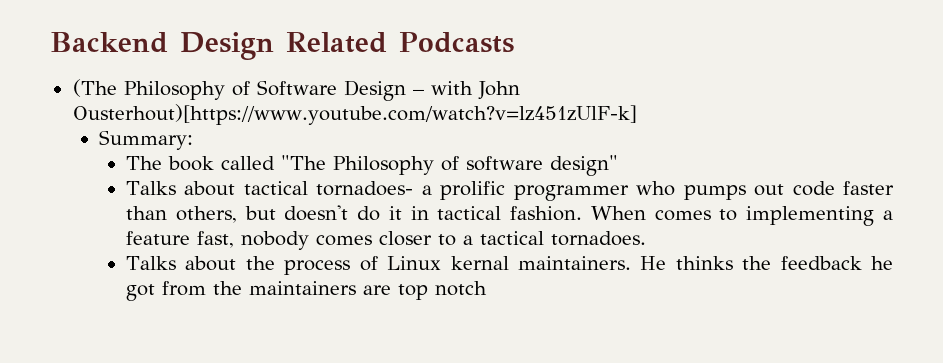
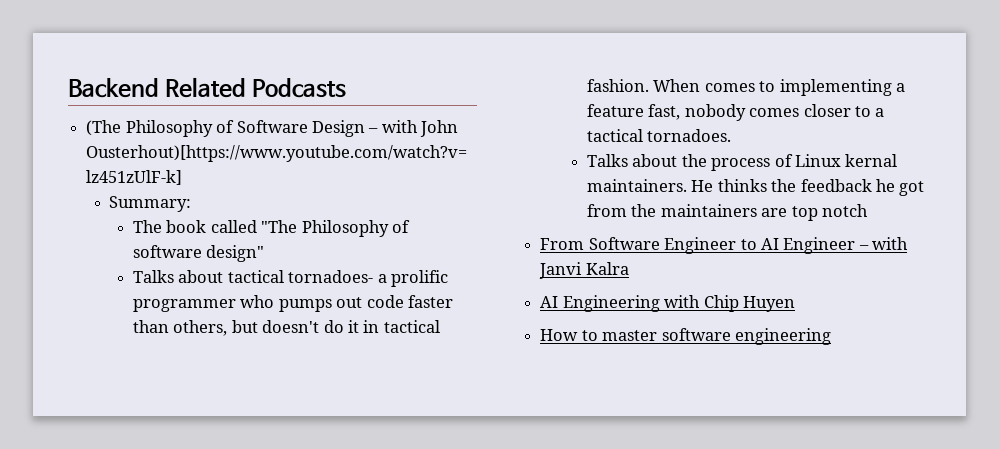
- Backend Design Related Podcasts
+ Backend Related Podcasts
+ From Software Engineer to AI Engineer – with Janvi Kalra
+ AI Engineering with Chip Huyen
+ How to master software engineering

